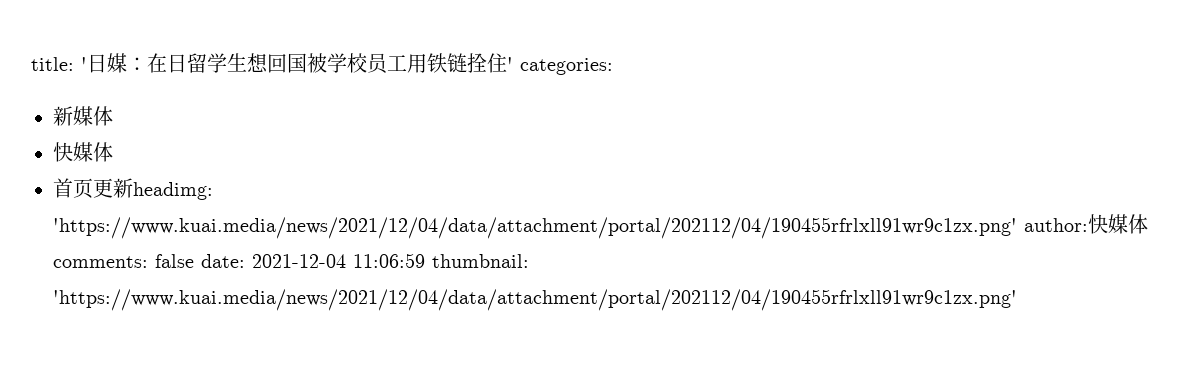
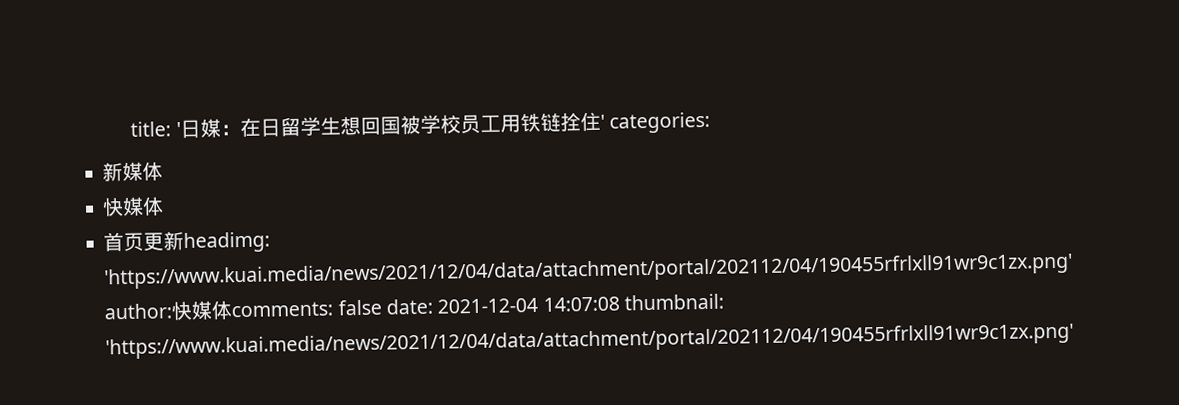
- 首页更新headimg: 'https://www.kuai.media/news/2021/12/04/data/attachment/portal/202112/04/190455rfrlxll91wr9c1zx.png' author:快媒体comments: false date: 2021-12-04 11:06:59 thumbnail: 'https://www.kuai.media/news/2021/12/04/data/attachment/portal/202112/04/190455rfrlxll91wr9c1zx.png'
+ 首页更新headimg: 'https://www.kuai.media/news/2021/12/04/data/attachment/portal/202112/04/190455rfrlxll91wr9c1zx.png' author:快媒体comments: false date: 2021-12-04 14:07:08 thumbnail: 'https://www.kuai.media/news/2021/12/04/data/attachment/portal/202112/04/190455rfrlxll91wr9c1zx.png'

